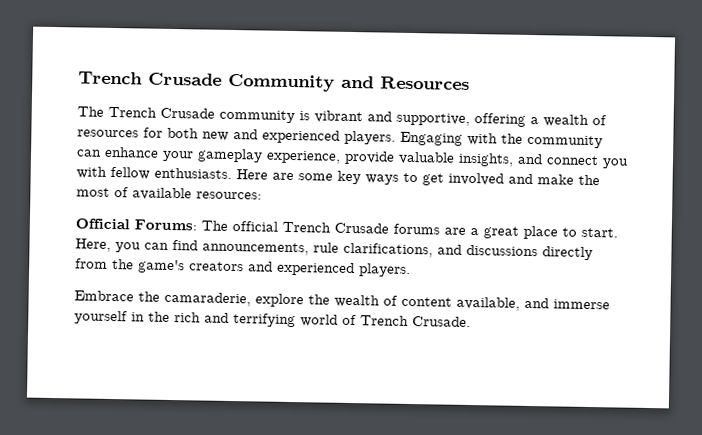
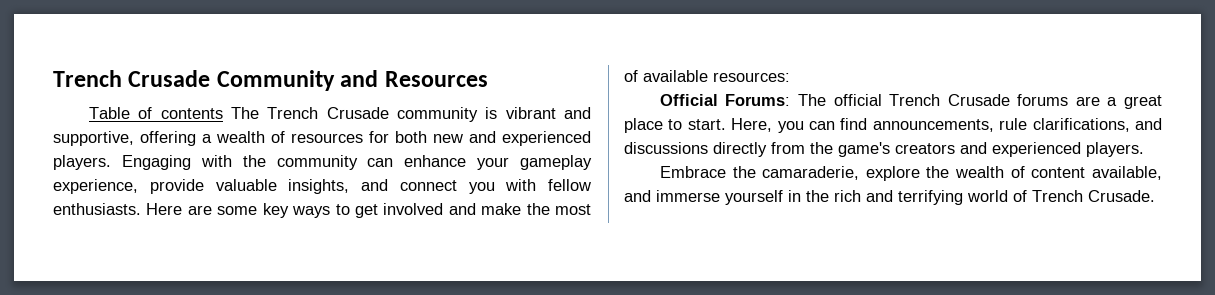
- The Trench Crusade community is vibrant and supportive, offering a wealth of resources for both new and experienced players.
+ Table of contents The Trench Crusade community is vibrant and supportive, offering a wealth of resources for both new and experienced players.

